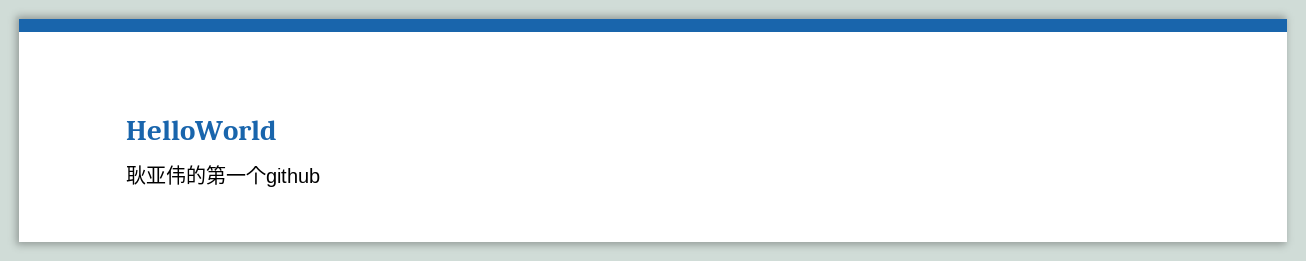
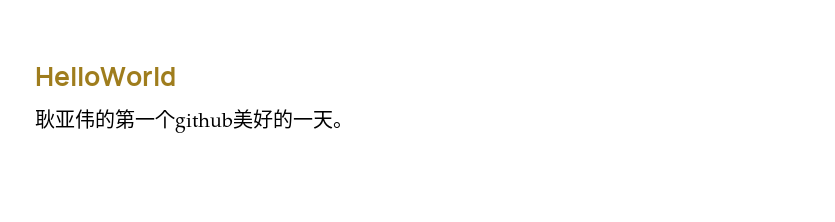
- 耿亚伟的第一个github
+ 耿亚伟的第一个github美好的一天。

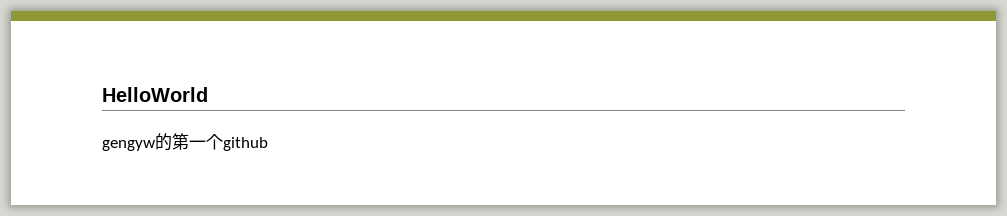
- 耿亚伟的第一个github美好的一天。
+ gengyw的第一个github

